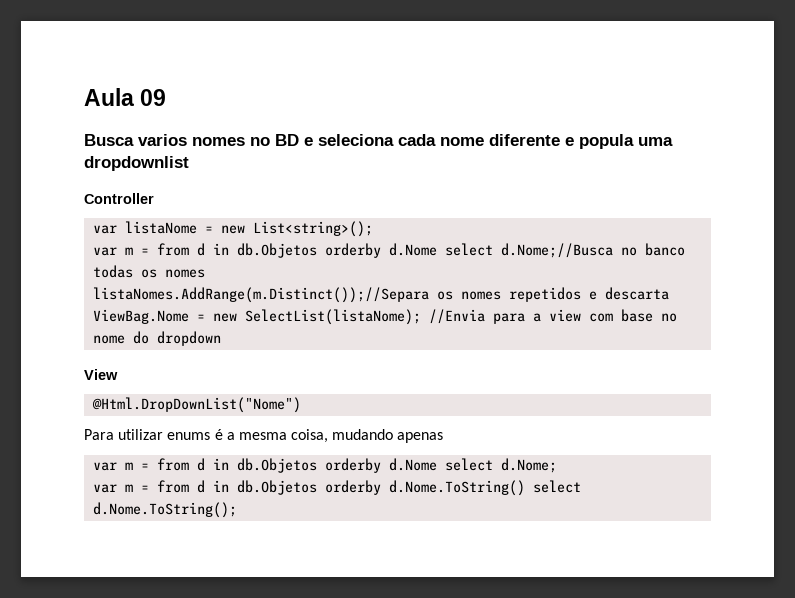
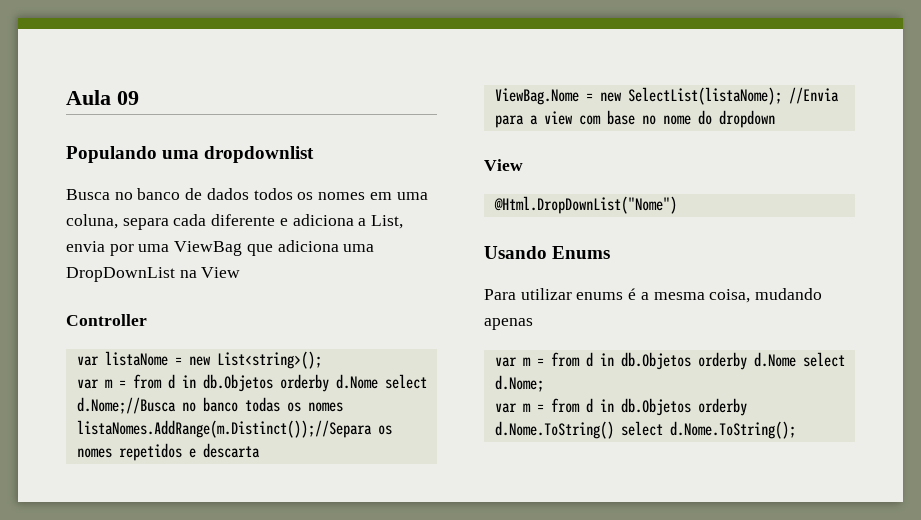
- Busca varios nomes no BD e seleciona cada nome diferente e popula uma dropdownlist
+ Populando uma dropdownlist
+ Busca no banco de dados todos os nomes em uma coluna, separa cada diferente e adiciona a List, envia por uma ViewBag que adiciona uma DropDownList na View
+ Usando Enums

